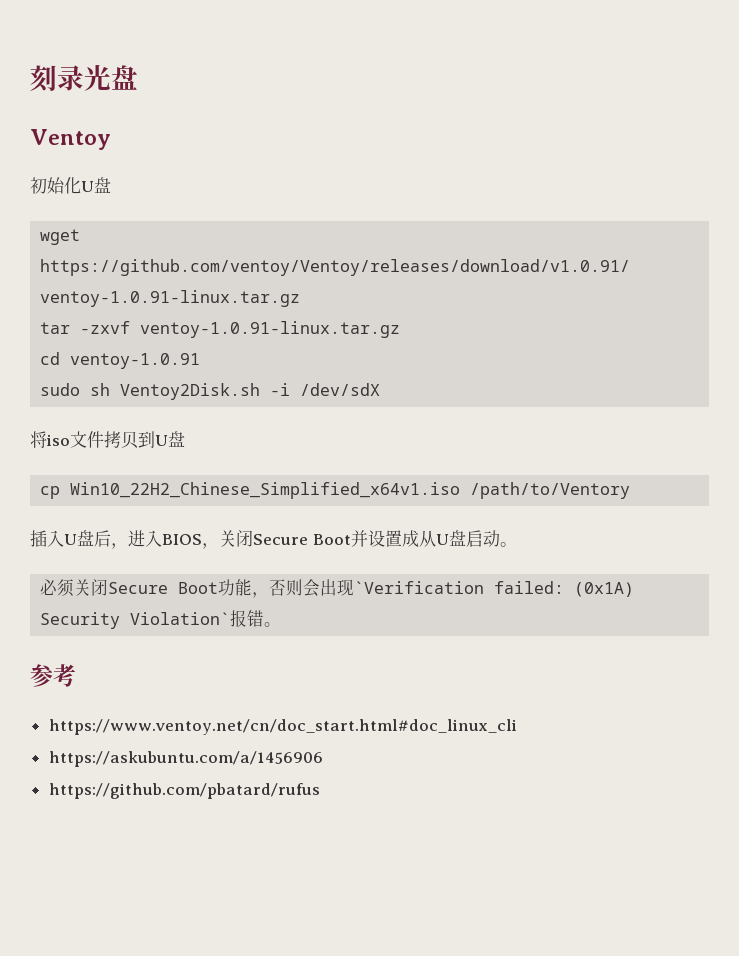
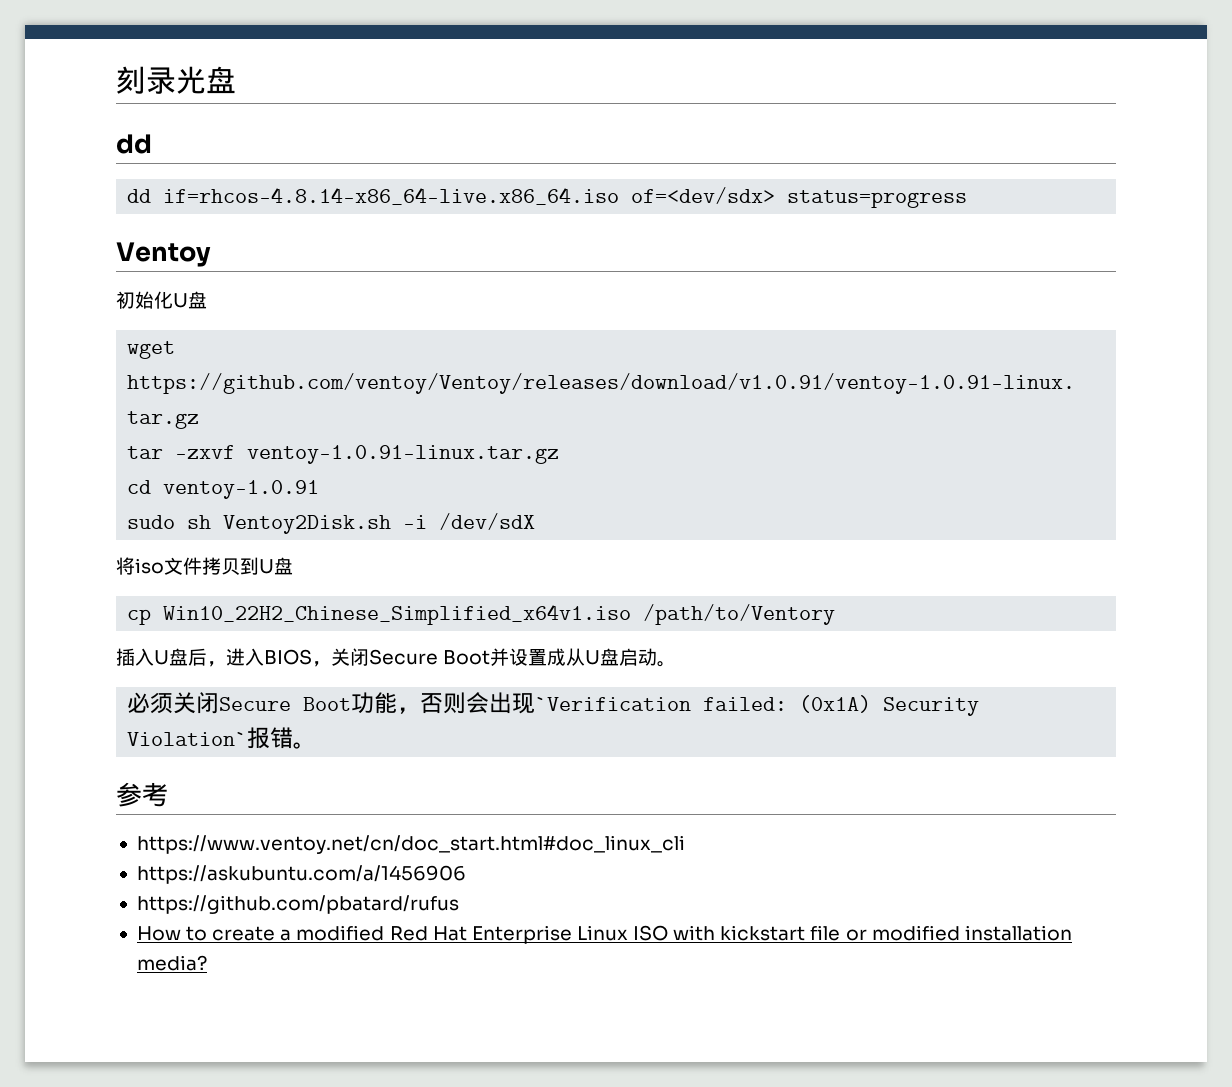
  刻录光盘
+ dd
+ dd if=rhcos-4.8.14-x86_64-live.x86_64.iso of=<dev/sdx> status=progress
+ How to create a modified Red Hat Enterprise Linux ISO with kickstart file or modified installation media?

